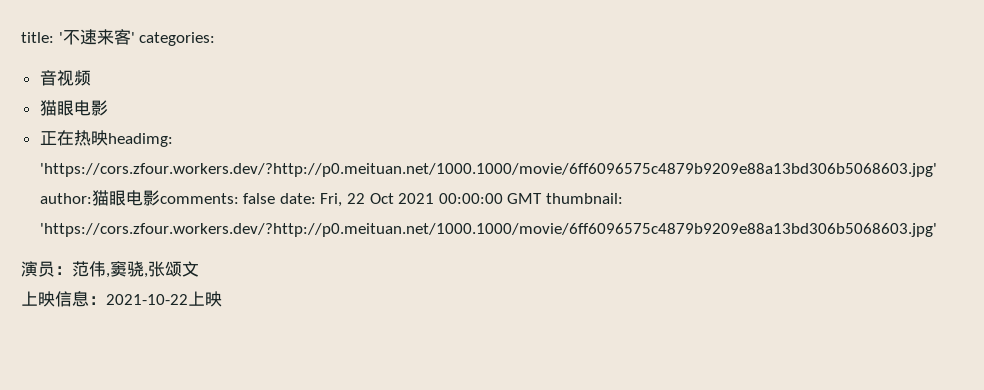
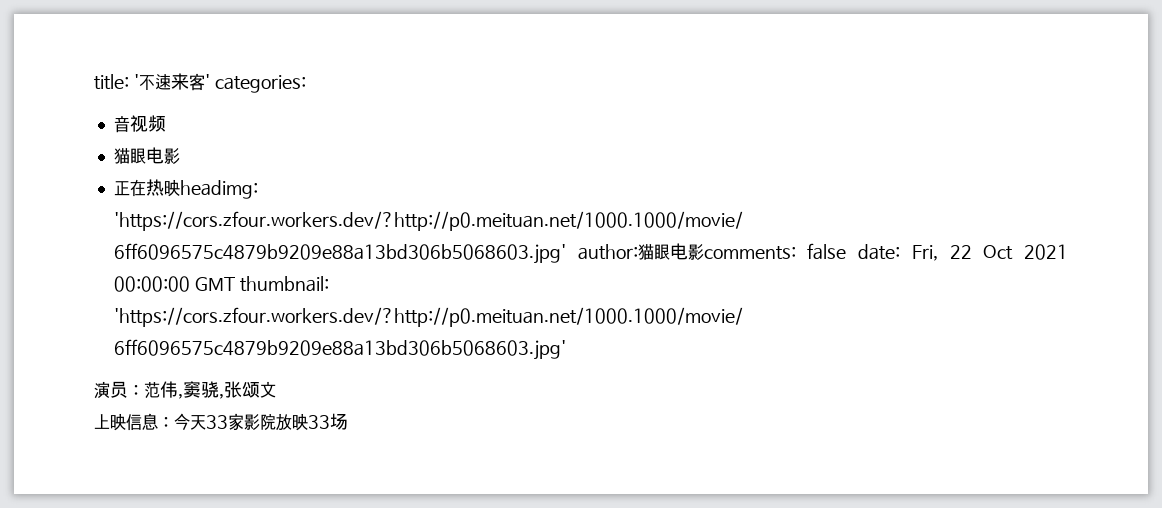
- 上映信息：2021-10-22上映
+ 上映信息：今天33家影院放映33场

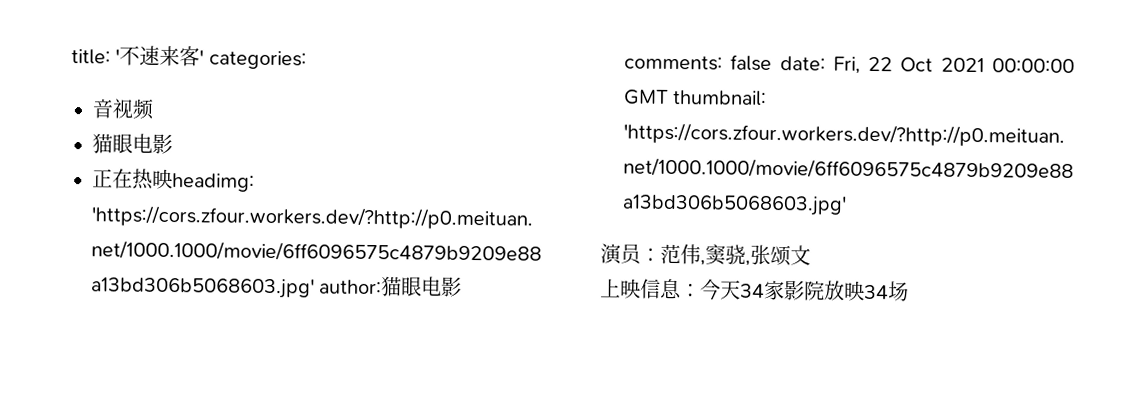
- 上映信息：今天33家影院放映33场
+ 上映信息：今天34家影院放映34场

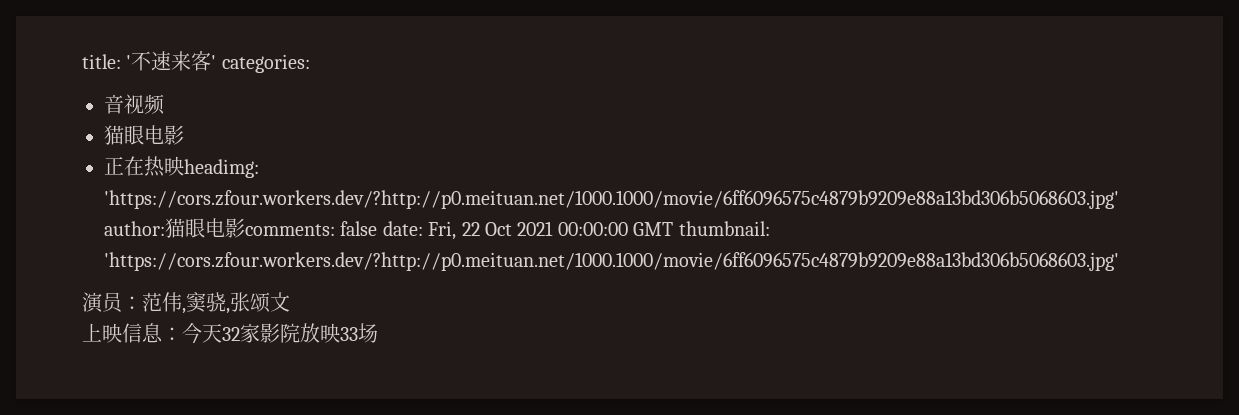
- 上映信息：今天34家影院放映34场
+ 上映信息：今天32家影院放映33场

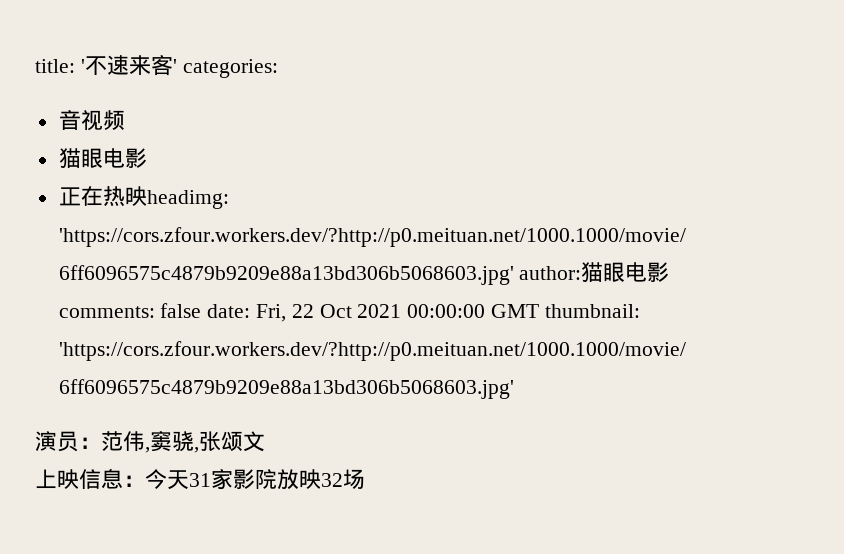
- 上映信息：今天32家影院放映33场
+ 上映信息：今天31家影院放映32场

